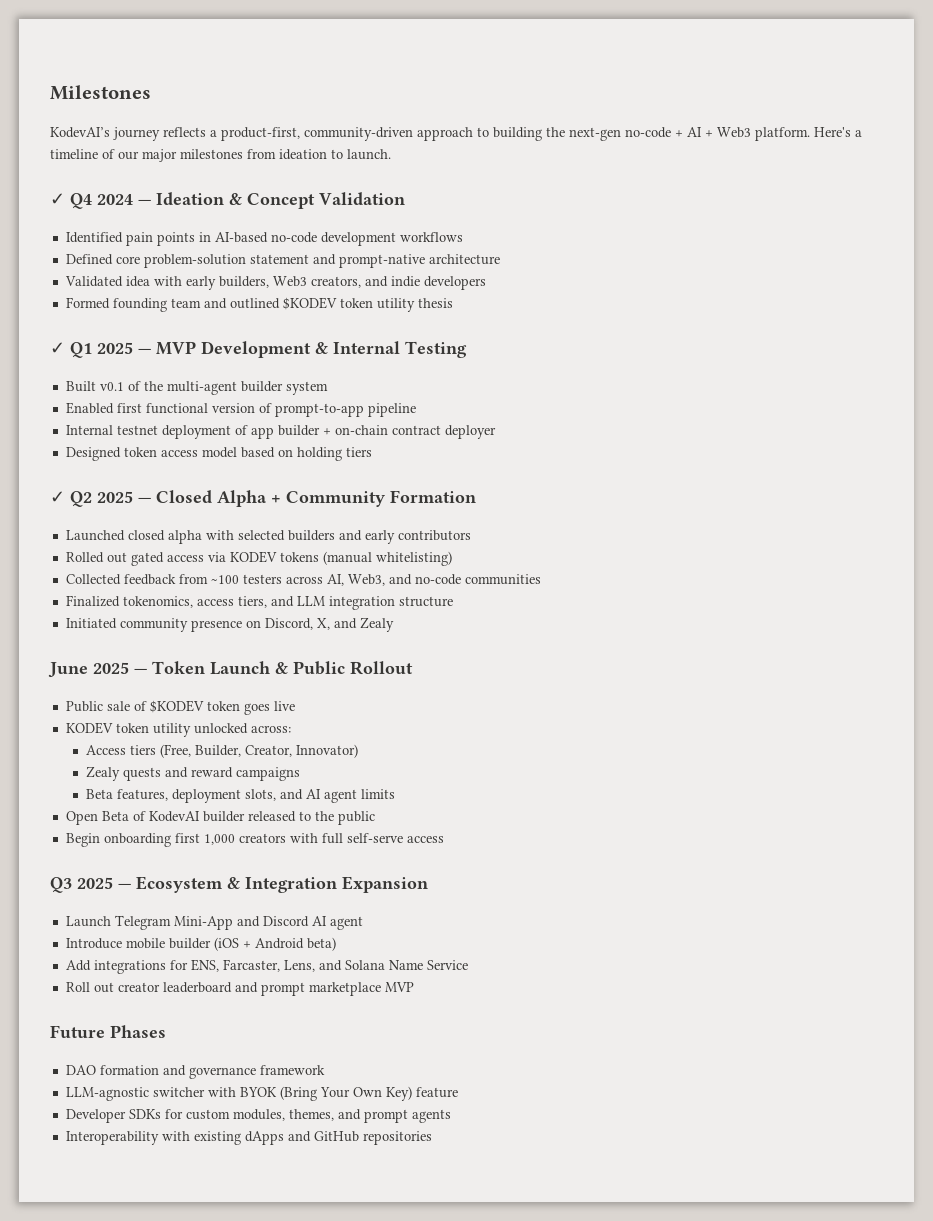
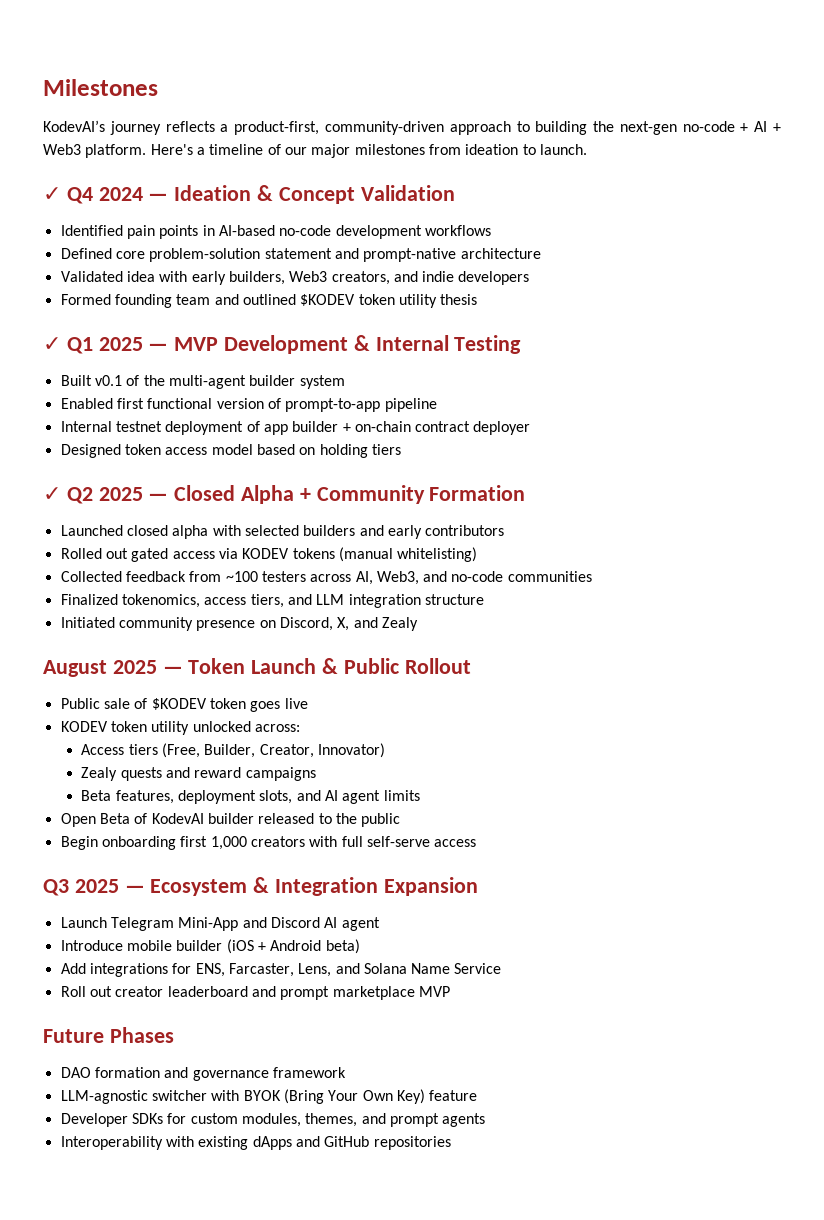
- June 2025 — Token Launch & Public Rollout
+ August 2025 — Token Launch & Public Rollout

